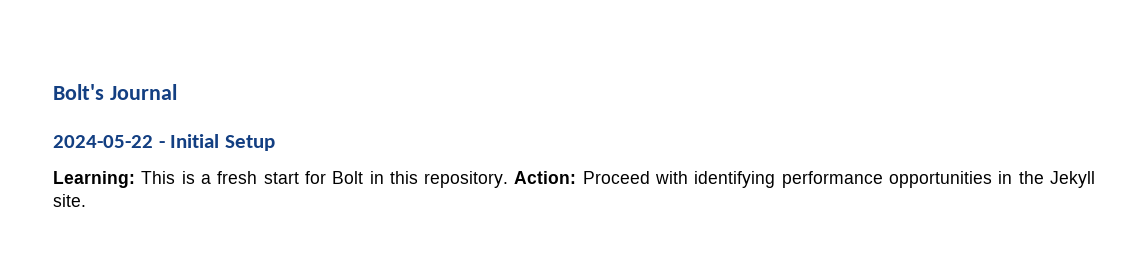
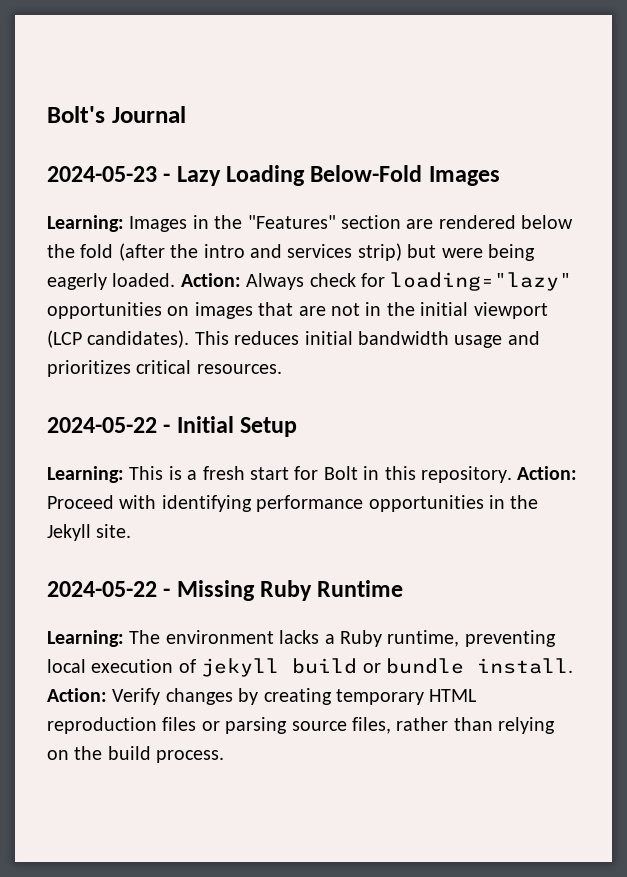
+ 2024-05-23 - Lazy Loading Below-Fold Images
+ Learning: Images in the "Features" section are rendered below the fold (after the intro and services strip) but were being eagerly loaded. Action: Always check for loading="lazy" opportunities on images that are not in the initial viewport (LCP candidates). This reduces initial bandwidth usage and prioritizes critical resources.
+ 2024-05-22 - Missing Ruby Runtime
+ Learning: The environment lacks a Ruby runtime, preventing local execution of jekyll build or bundle install. Action: Verify changes by creating temporary HTML reproduction files or parsing source files, rather than relying on the build process.

